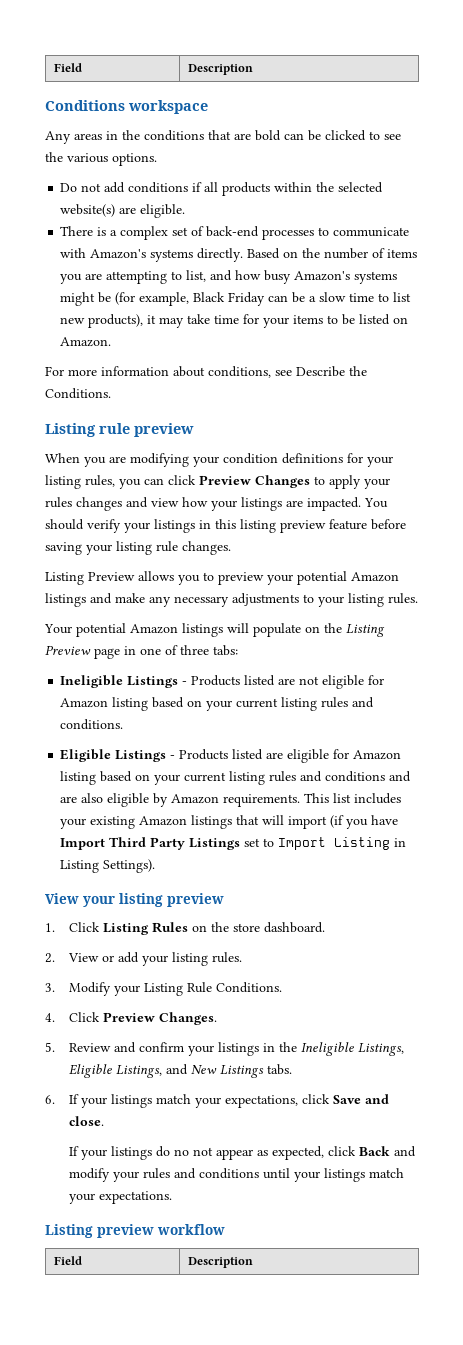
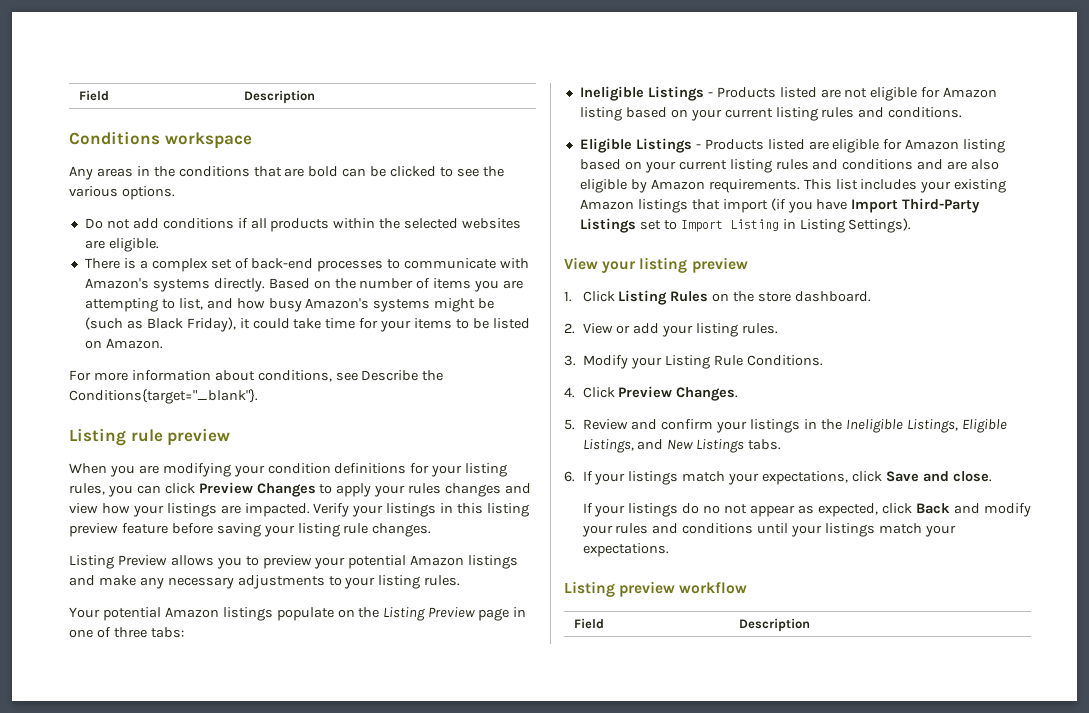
- Do not add conditions if all products within the selected website(s) are eligible.
+ Do not add conditions if all products within the selected websites are eligible.
- Based on the number of items you are attempting to list, and how busy Amazon's systems might be (for example, Black Friday can be a slow time to list new products), it may take time for your items to be listed on Amazon.
+ Based on the number of items you are attempting to list, and how busy Amazon's systems might be (such as Black Friday), it could take time for your items to be listed on Amazon.
- For more information about conditions, see Describe the Conditions.
+ For more information about conditions, see Describe the Conditions{target="_blank"}.
- You should verify your listings in this listing preview feature before saving your listing rule changes.
+ Verify your listings in this listing preview feature before saving your listing rule changes.
- Your potential Amazon listings will populate on the Listing Preview page in one of three tabs:
+ Your potential Amazon listings populate on the Listing Preview page in one of three tabs:
- This list includes your existing Amazon listings that will import (if you have Import Third Party Listings set to Import Listing in Listing Settings).
+ This list includes your existing Amazon listings that import (if you have Import Third-Party Listings set to Import Listing in Listing Settings).

